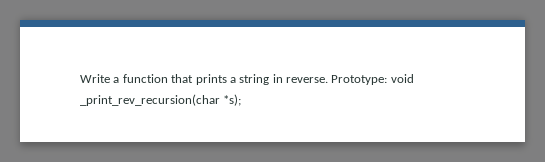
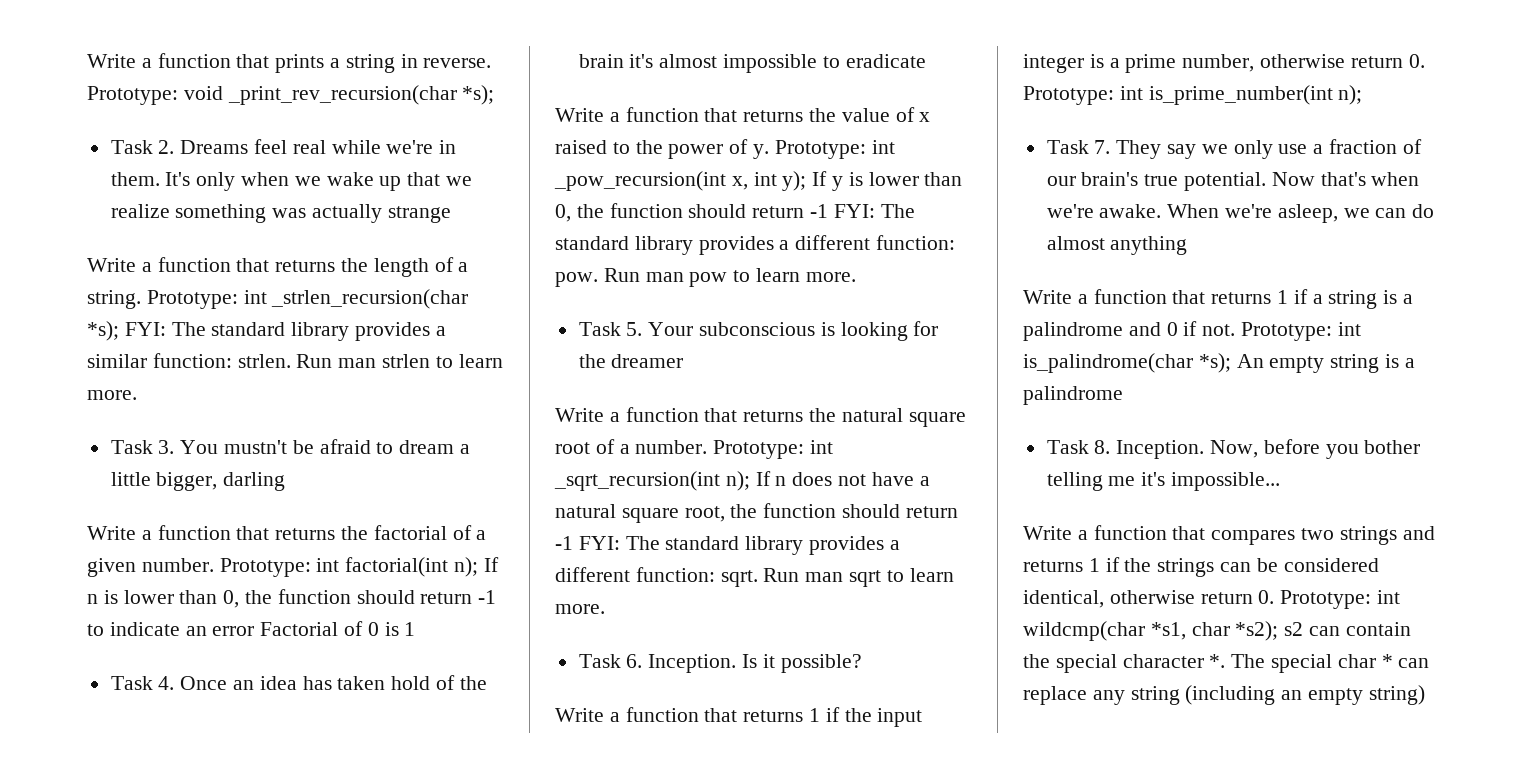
+ Task 2. Dreams feel real while we're in them. It's only when we wake up that we realize something was actually strange
+ Write a function that returns the length of a string. Prototype: int _strlen_recursion(char *s); FYI: The standard library provides a similar function: strlen. Run man strlen to learn more.
+ Task 3. You mustn't be afraid to dream a little bigger, darling
+ Write a function that returns the factorial of a given number. Prototype: int factorial(int n); If n is lower than 0, the function should return -1 to indicate an error Factorial of 0 is 1
+ Task 4. Once an idea has taken hold of the brain it's almost impossible to eradicate
+ Write a function that returns the value of x raised to the power of y. Prototype: int _pow_recursion(int x, int y); If y is lower than 0, the function should return -1 FYI: The standard library provides a different function: pow. Run man pow to learn more.
+ Task 5. Your subconscious is looking for the dreamer
+ Write a function that returns the natural square root of a number. Prototype: int _sqrt_recursion(int n); If n does not have a natural square root, the function should return -1 FYI: The standard library provides a different function: sqrt. Run man sqrt to learn more.
+ Task 6. Inception. Is it possible?
+ Write a function that returns 1 if the input integer is a prime number, otherwise return 0. Prototype: int is_prime_number(int n);
+ Task 7. They say we only use a fraction of our brain's true potential. Now that's when we're awake. When we're asleep, we can do almost anything
+ Write a function that returns 1 if a string is a palindrome and 0 if not. Prototype: int is_palindrome(char *s); An empty string is a palindrome
+ Task 8. Inception. Now, before you bother telling me it's impossible...
+ Write a function that compares two strings and returns 1 if the strings can be considered identical, otherwise return 0. Prototype: int wildcmp(char *s1, char *s2); s2 can contain the special character *. The special char * can replace any string (including an empty string)

